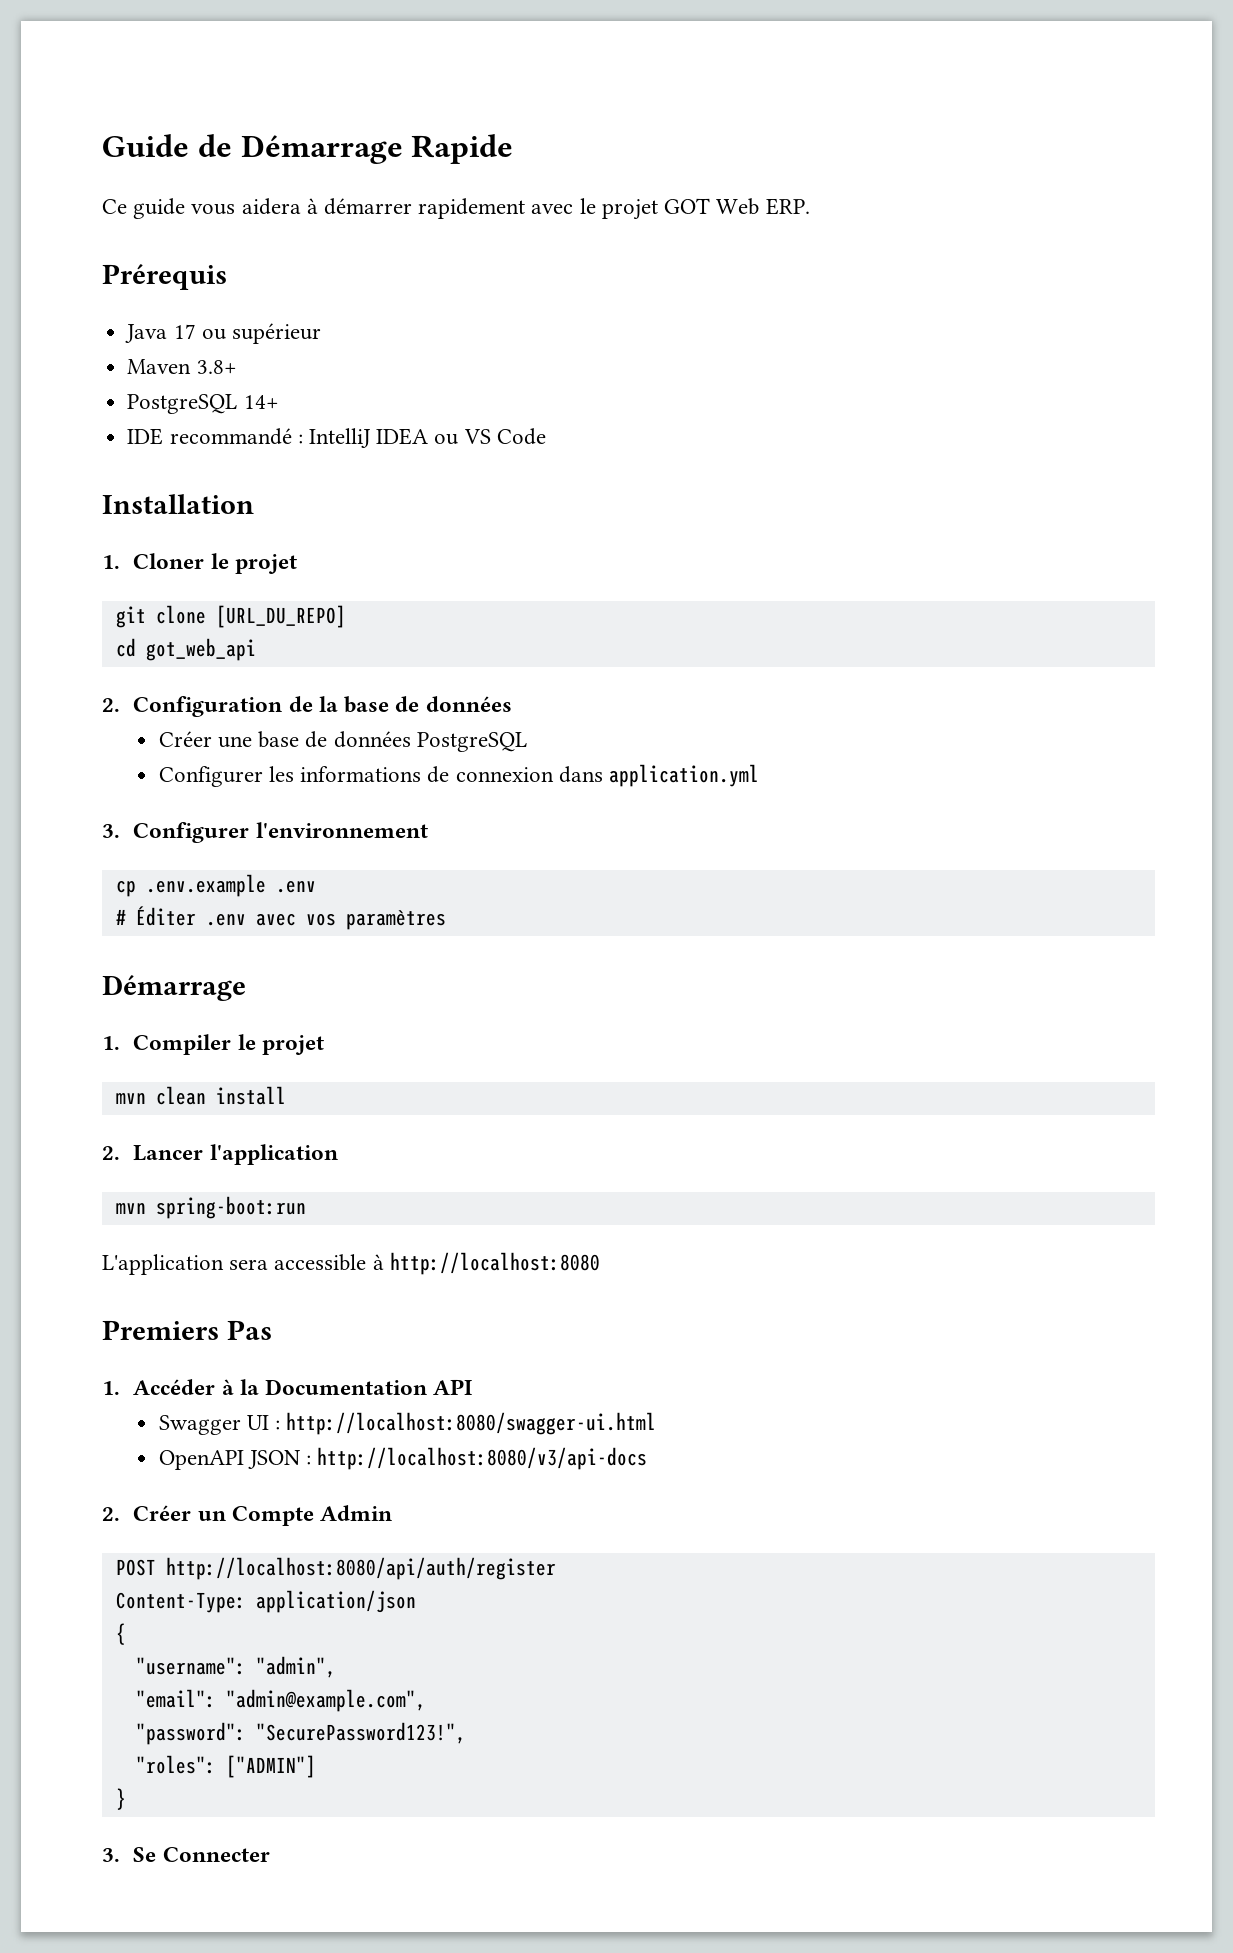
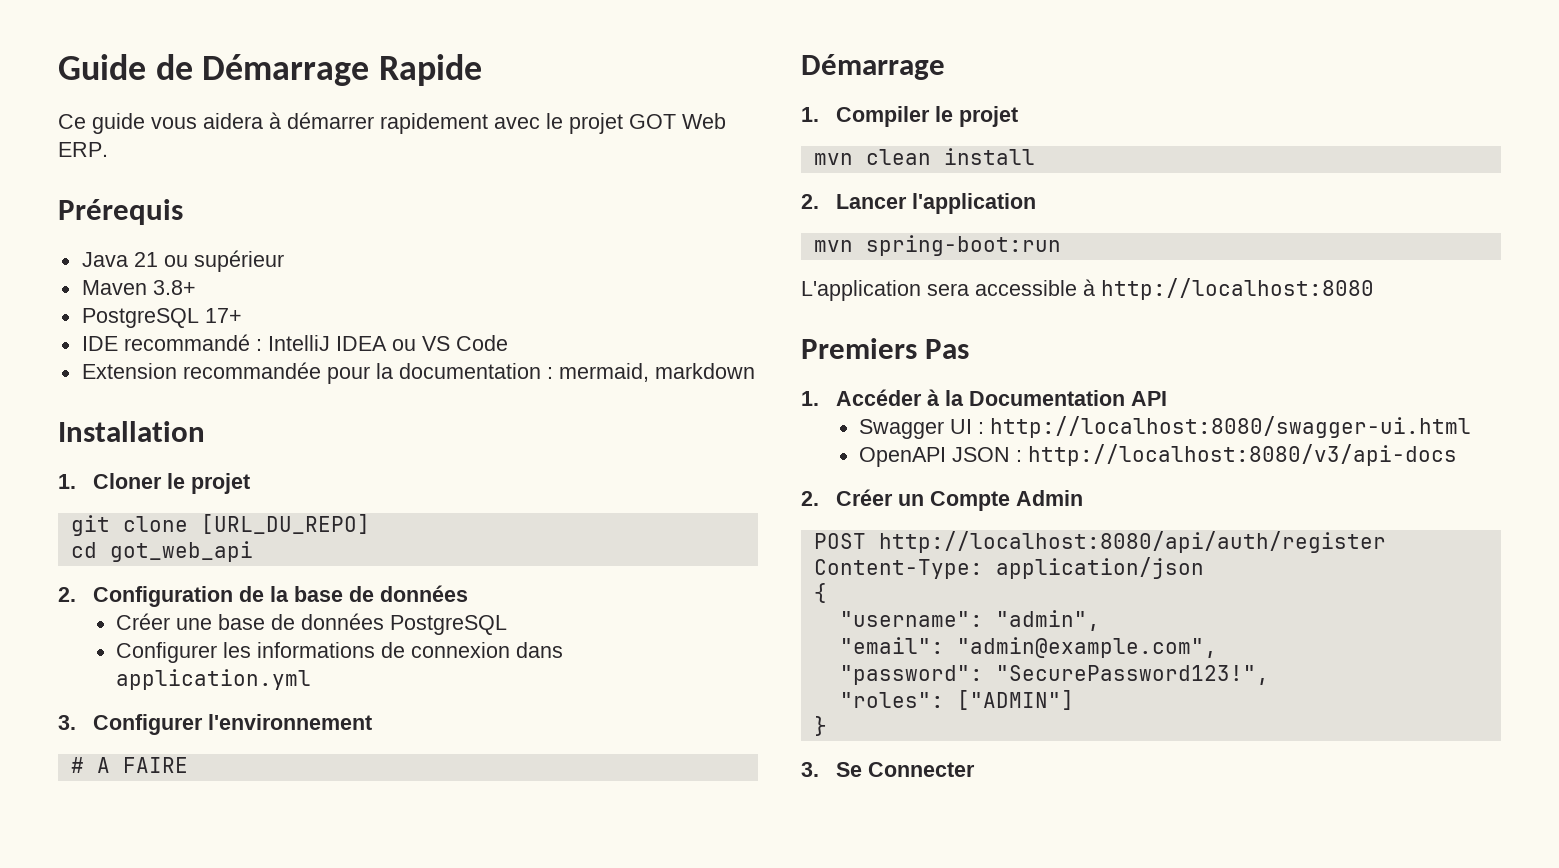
- Java 17 ou supérieur
+ Java 21 ou supérieur
- PostgreSQL 14+
+ PostgreSQL 17+
+ Extension recommandée pour la documentation : mermaid, markdown
- cp .env.example .env
- # Éditer .env avec vos paramètres
+ # A FAIRE

